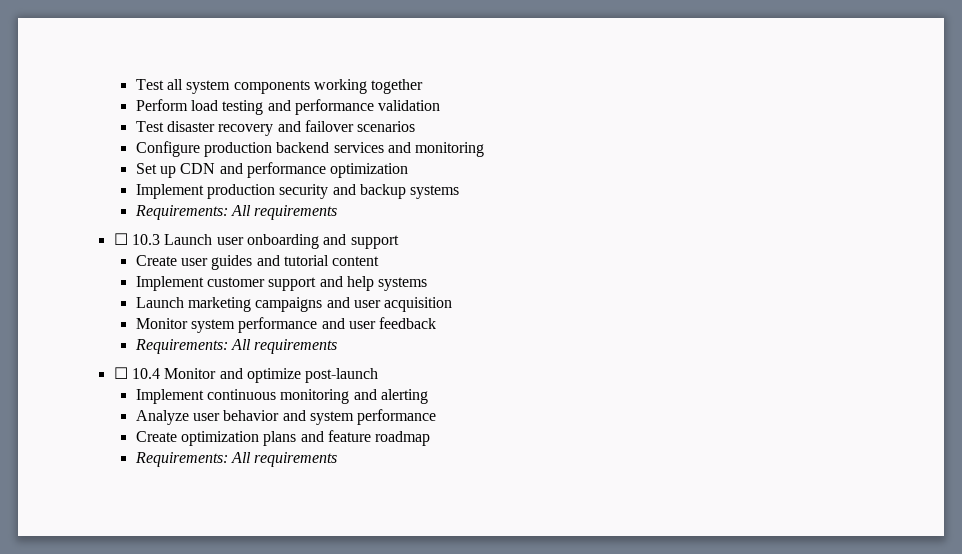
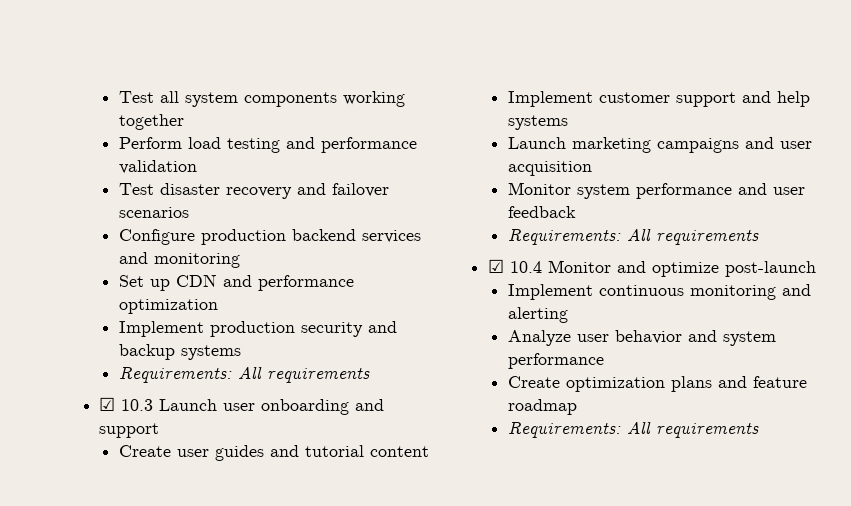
- ☐ 10.3 Launch user onboarding and support
+ ☑ 10.3 Launch user onboarding and support
- ☐ 10.4 Monitor and optimize post-launch
+ ☑ 10.4 Monitor and optimize post-launch

